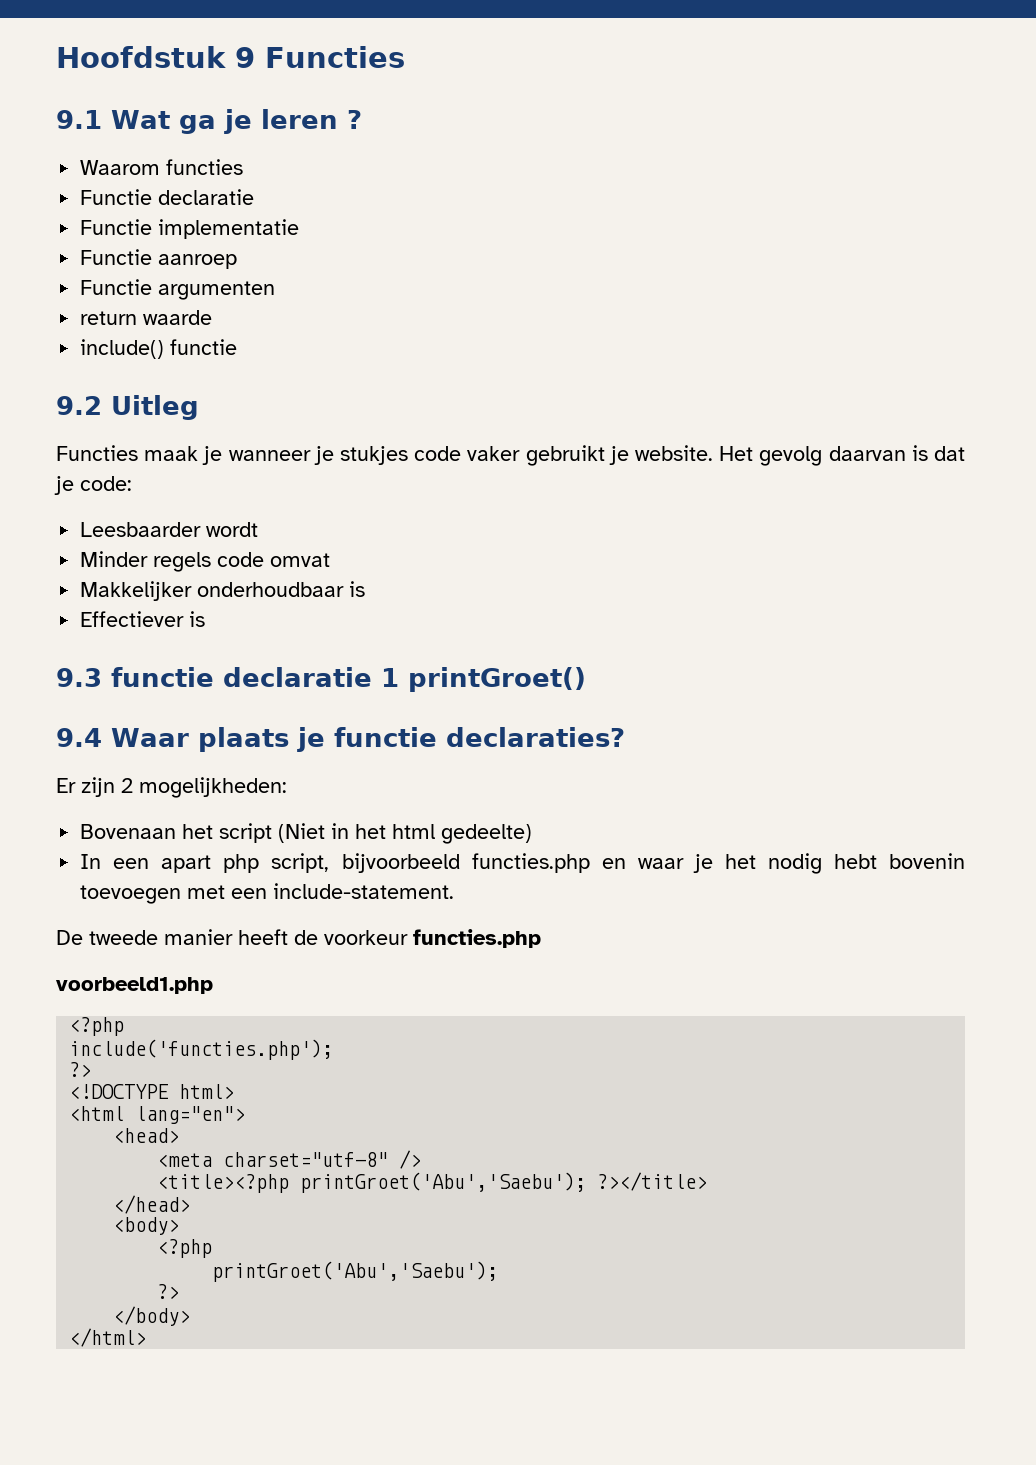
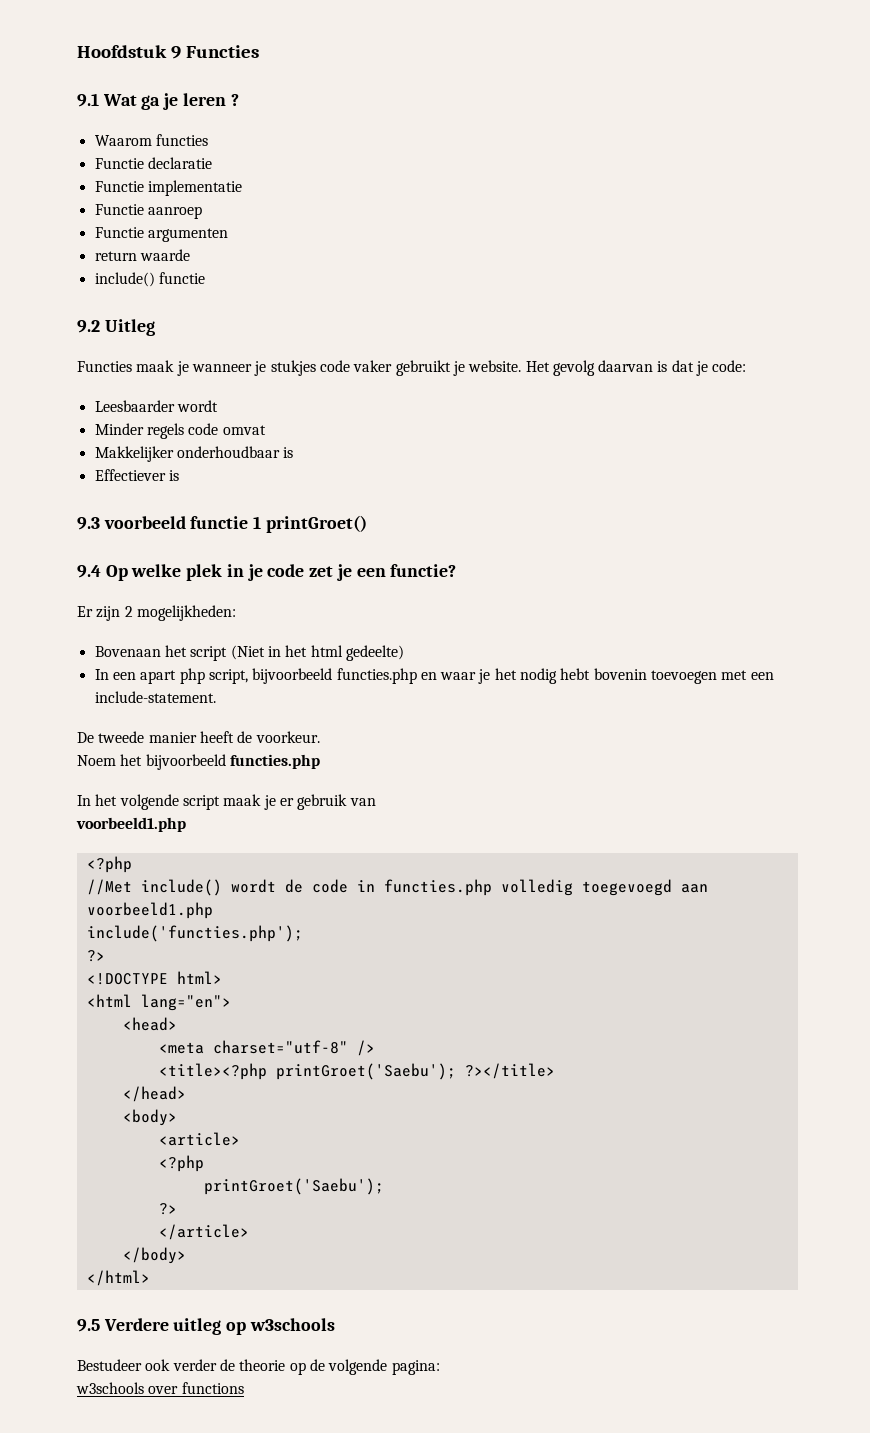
- 9.3 functie declaratie 1 printGroet()
+ 9.3 voorbeeld functie 1 printGroet()
- 9.4 Waar plaats je functie declaraties?
+ 9.4 Op welke plek in je code zet je een functie?
- De tweede manier heeft de voorkeur functies.php
+ De tweede manier heeft de voorkeur.
+ Noem het bijvoorbeeld functies.php
+ In het volgende script maak je er gebruik van
  voorbeeld1.php
  <?php
+ //Met include() wordt de code in functies.php volledig toegevoegd aan voorbeeld1.php
- <title><?php printGroet('Abu','Saebu'); ?></title>
+ <title><?php printGroet('Saebu'); ?></title>
  <body>
+ <article>
  <?php
- printGroet('Abu','Saebu');
+ printGroet('Saebu');
  ?>
+ </article>
+ 9.5 Verdere uitleg op w3schools
+ Bestudeer ook verder de theorie op de volgende pagina:
+ w3schools over functions

